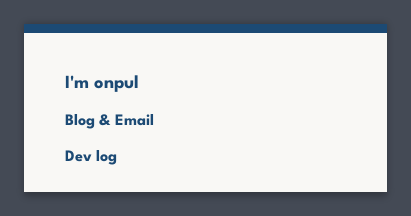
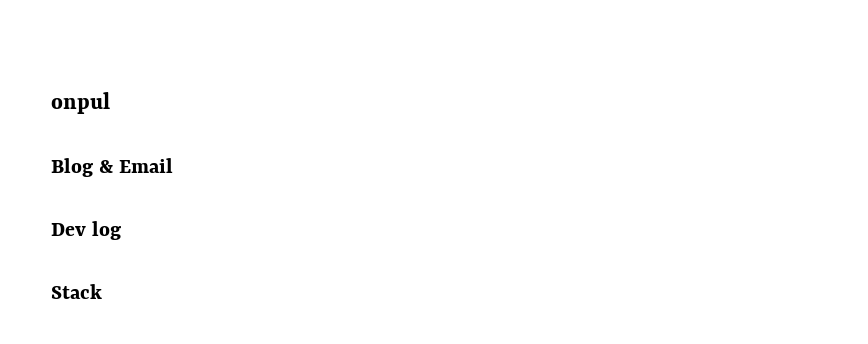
- I'm onpul
+ onpul
+ Stack

